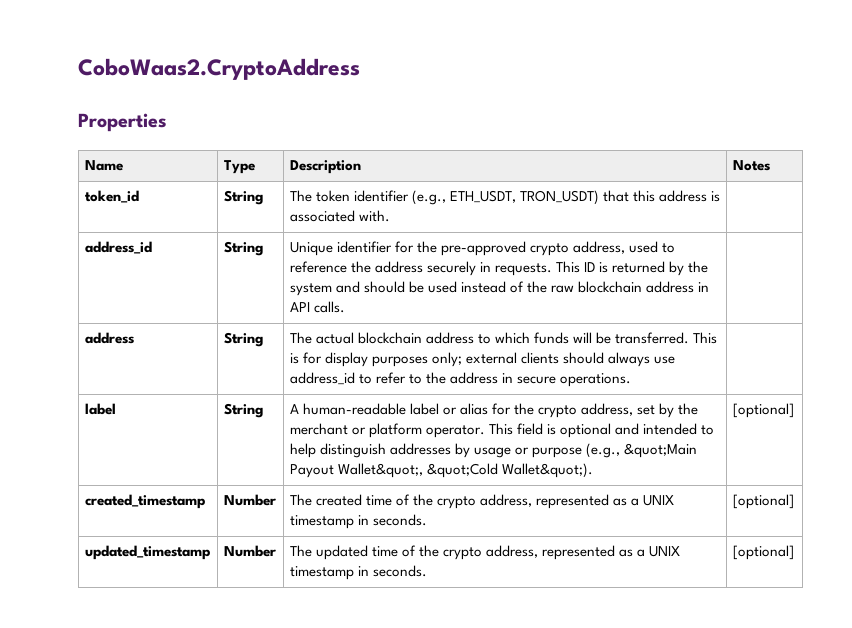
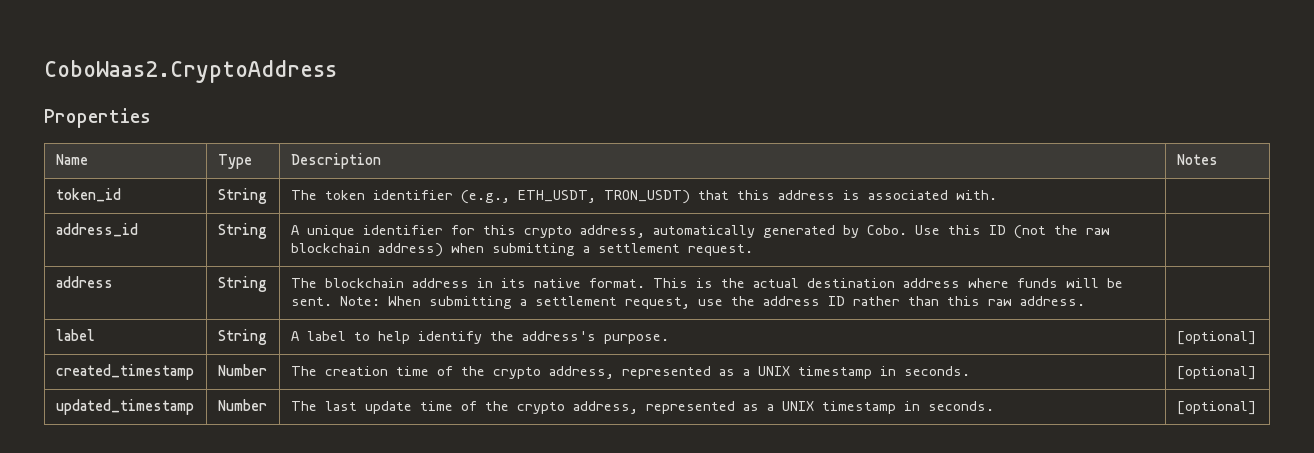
- address_id | String | Unique identifier for the pre-approved crypto address, used to reference the address securely in requests. This ID is returned by the system and should be used instead of the raw blockchain address in API calls. |
+ address_id | String | A unique identifier for this crypto address, automatically generated by Cobo. Use this ID (not the raw blockchain address) when submitting a settlement request. |
- address | String | The actual blockchain address to which funds will be transferred. This is for display purposes only; external clients should always use address_id to refer to the address in secure operations. |
- label | String | A human-readable label or alias for the crypto address, set by the merchant or platform operator. This field is optional and intended to help distinguish addresses by usage or purpose (e.g., &quot;Main Payout Wallet&quot;, &quot;Cold Wallet&quot;). | [optional]
+ address | String | The blockchain address in its native format. This is the actual destination address where funds will be sent. Note: When submitting a settlement request, use the address ID rather than this raw address. |
+ label | String | A label to help identify the address's purpose. | [optional]
- created_timestamp | Number | The created time of the crypto address, represented as a UNIX timestamp in seconds. | [optional]
+ created_timestamp | Number | The creation time of the crypto address, represented as a UNIX timestamp in seconds. | [optional]
- updated_timestamp | Number | The updated time of the crypto address, represented as a UNIX timestamp in seconds. | [optional]
+ updated_timestamp | Number | The last update time of the crypto address, represented as a UNIX timestamp in seconds. | [optional]

